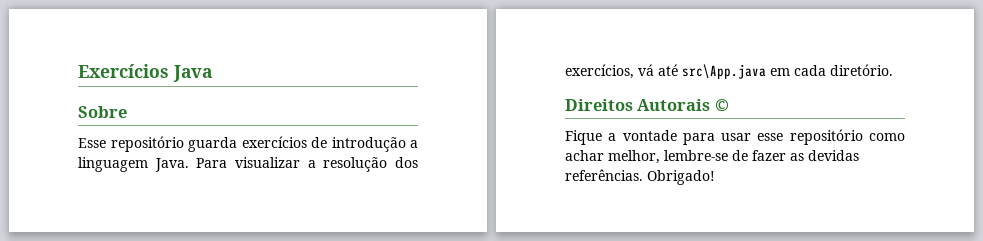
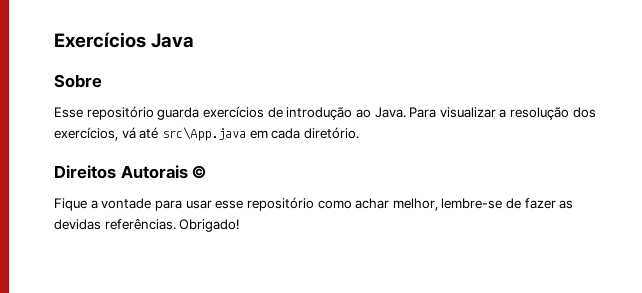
- Esse repositório guarda exercícios de introdução a linguagem Java.
+ Esse repositório guarda exercícios de introdução ao Java.

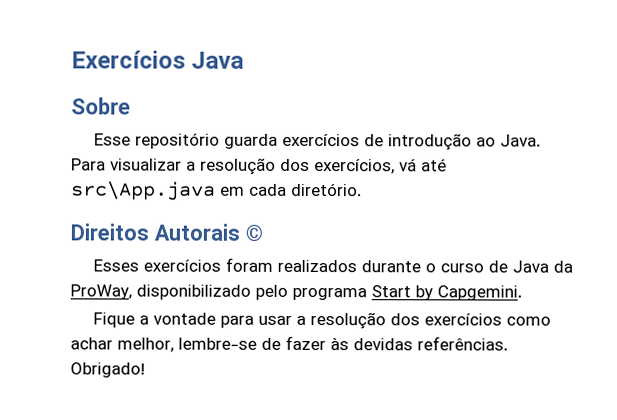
+ Esses exercícios foram realizados durante o curso de Java da ProWay, disponibilizado pelo programa Start by Capgemini.
- Fique a vontade para usar esse repositório como achar melhor, lembre-se de fazer as devidas referências.
+ Fique a vontade para usar a resolução dos exercícios como achar melhor, lembre-se de fazer às devidas referências.

